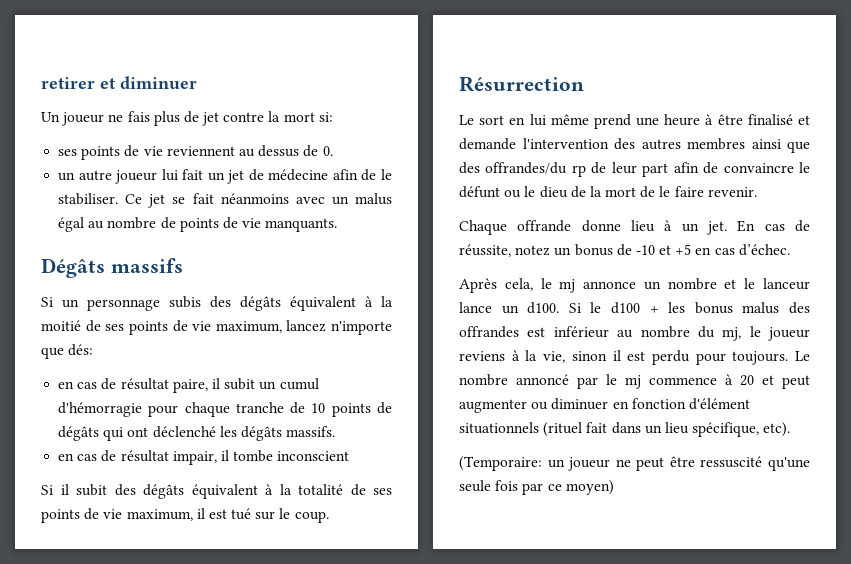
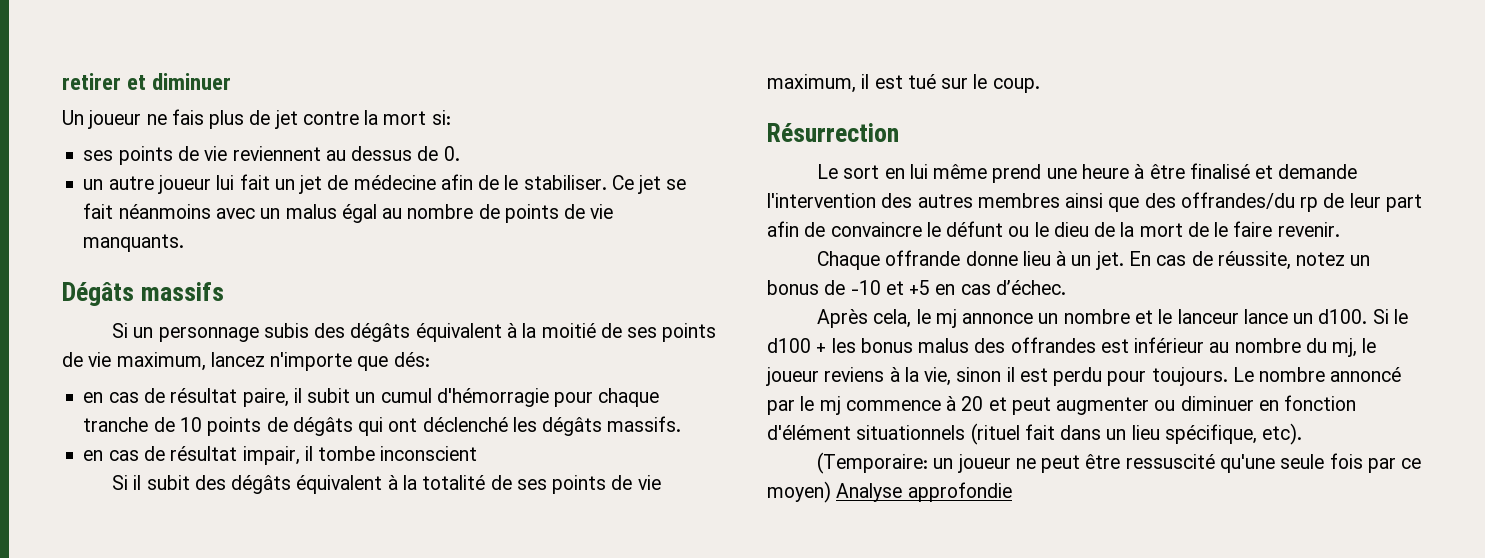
- (Temporaire: un joueur ne peut être ressuscité qu'une seule fois par ce moyen)
+ (Temporaire: un joueur ne peut être ressuscité qu'une seule fois par ce moyen) Analyse approfondie

